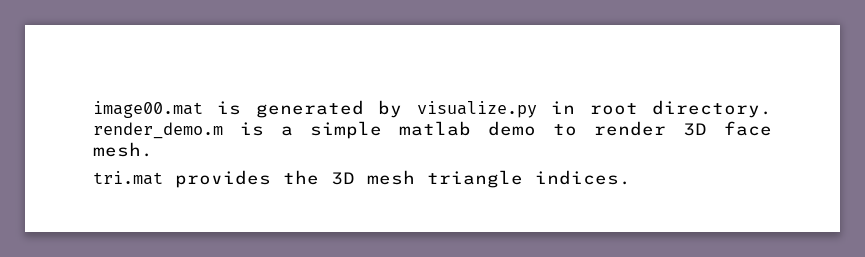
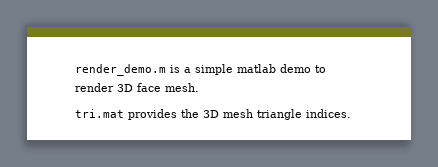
- image00.mat is generated by visualize.py in root directory. render_demo.m is a simple matlab demo to render 3D face mesh.
+ render_demo.m is a simple matlab demo to render 3D face mesh.

